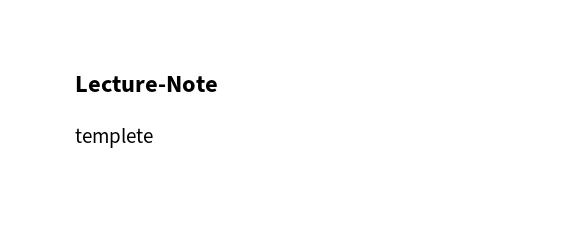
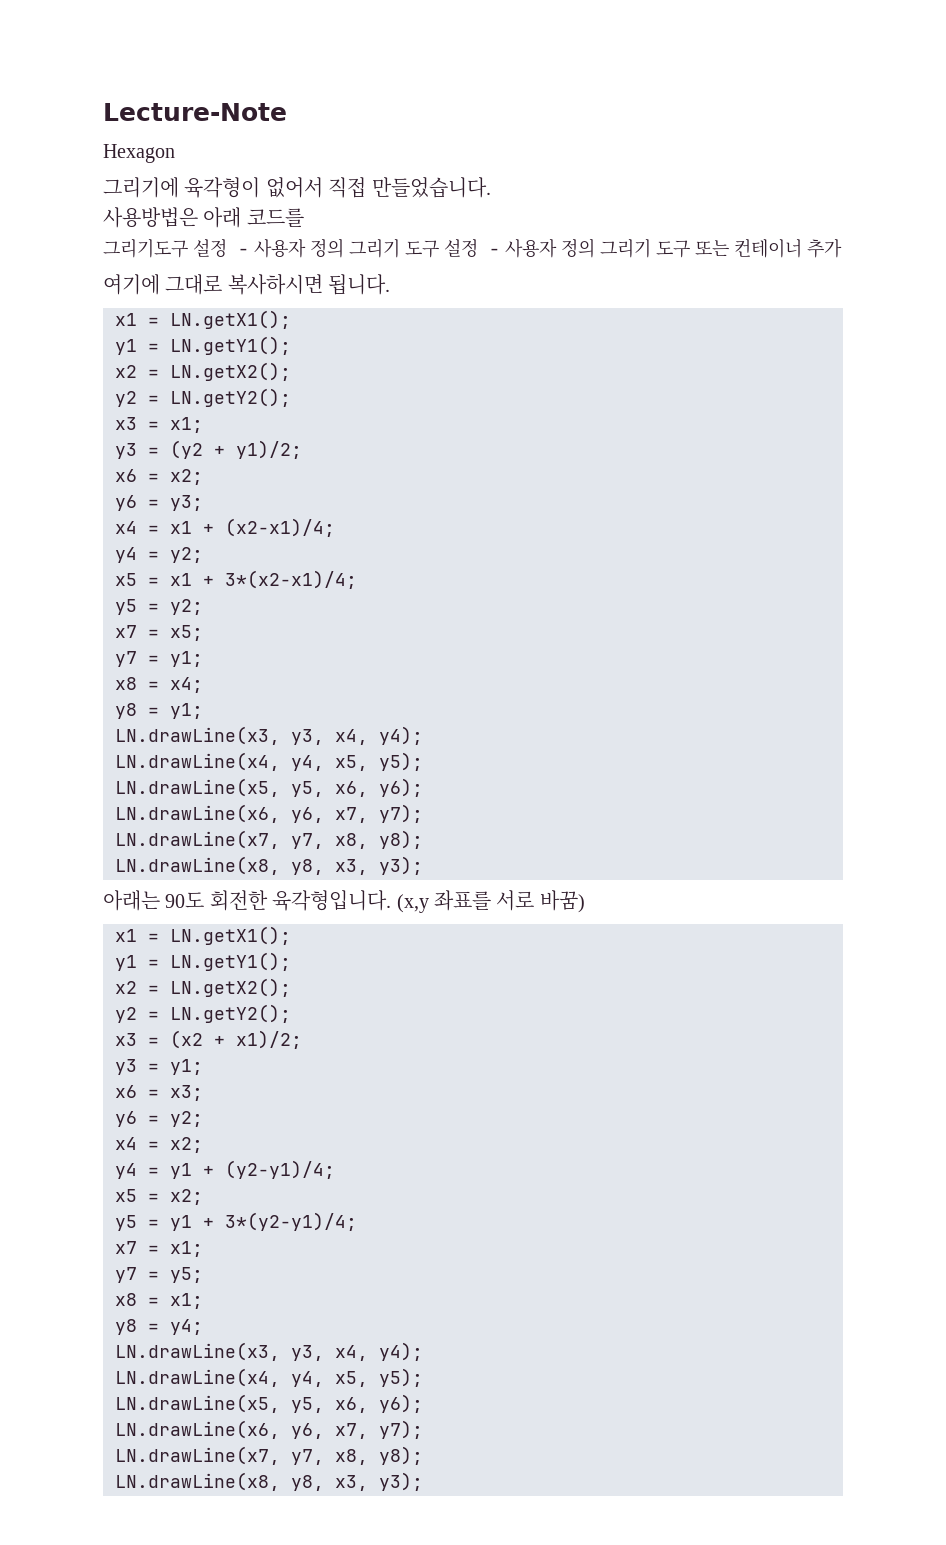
- templete
+ Hexagon
+ 그리기에 육각형이 없어서 직접 만들었습니다.
+ 사용방법은 아래 코드를
+ 그리기도구 설정 - 사용자 정의 그리기 도구 설정 - 사용자 정의 그리기 도구 또는 컨테이너 추가
+ 여기에 그대로 복사하시면 됩니다.
+ x1 = LN.getX1();
+ y1 = LN.getY1();
+ x2 = LN.getX2();
+ y2 = LN.getY2();
+ x3 = x1;
+ y3 = (y2 + y1)/2;
+ x6 = x2;
+ y6 = y3;
+ x4 = x1 + (x2-x1)/4;
+ y4 = y2;
+ x5 = x1 + 3*(x2-x1)/4;
+ y5 = y2;
+ x7 = x5;
+ y7 = y1;
+ x8 = x4;
+ y8 = y1;
+ LN.drawLine(x3, y3, x4, y4);
+ LN.drawLine(x4, y4, x5, y5);
+ LN.drawLine(x5, y5, x6, y6);
+ LN.drawLine(x6, y6, x7, y7);
+ LN.drawLine(x7, y7, x8, y8);
+ LN.drawLine(x8, y8, x3, y3);
+ 아래는 90도 회전한 육각형입니다. (x,y 좌표를 서로 바꿈)
+ x1 = LN.getX1();
+ y1 = LN.getY1();
+ x2 = LN.getX2();
+ y2 = LN.getY2();
+ x3 = (x2 + x1)/2;
+ y3 = y1;
+ x6 = x3;
+ y6 = y2;
+ x4 = x2;
+ y4 = y1 + (y2-y1)/4;
+ x5 = x2;
+ y5 = y1 + 3*(y2-y1)/4;
+ x7 = x1;
+ y7 = y5;
+ x8 = x1;
+ y8 = y4;
+ LN.drawLine(x3, y3, x4, y4);
+ LN.drawLine(x4, y4, x5, y5);
+ LN.drawLine(x5, y5, x6, y6);
+ LN.drawLine(x6, y6, x7, y7);
+ LN.drawLine(x7, y7, x8, y8);
+ LN.drawLine(x8, y8, x3, y3);

